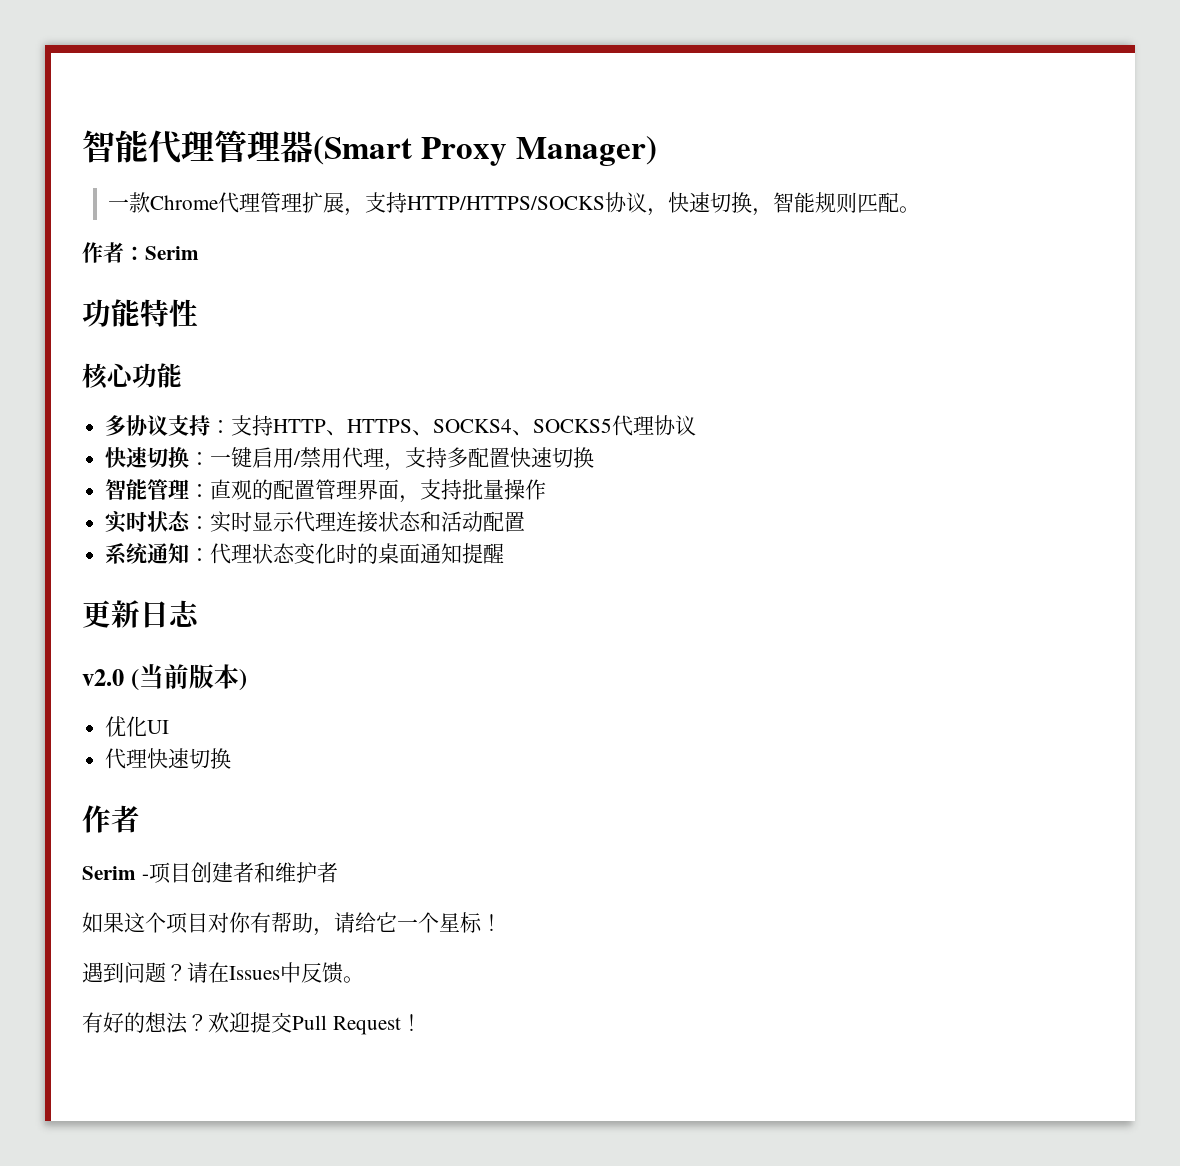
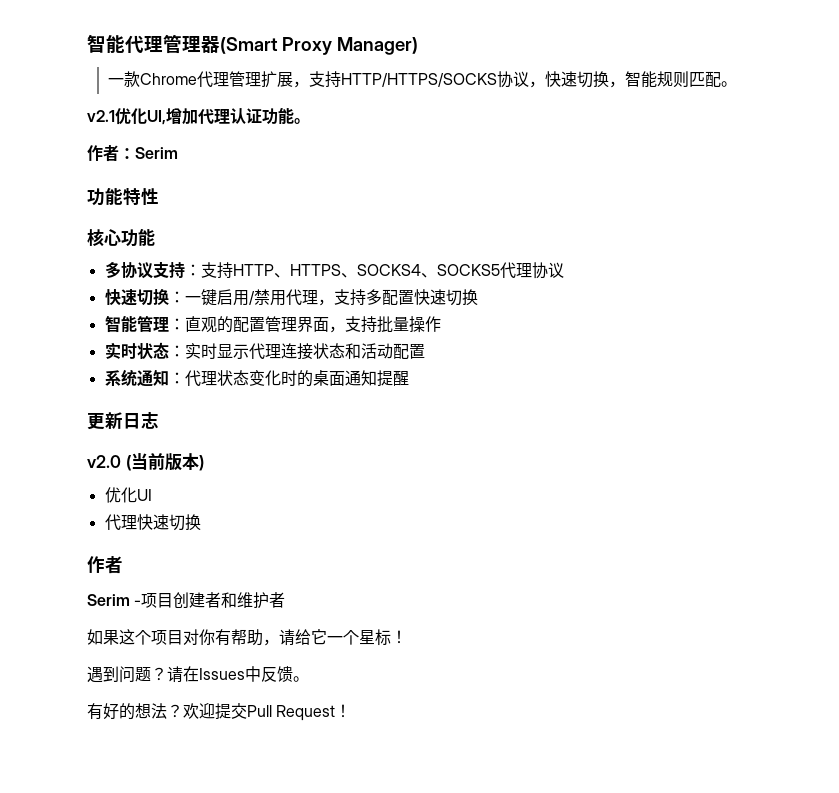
+ v2.1优化UI,增加代理认证功能。

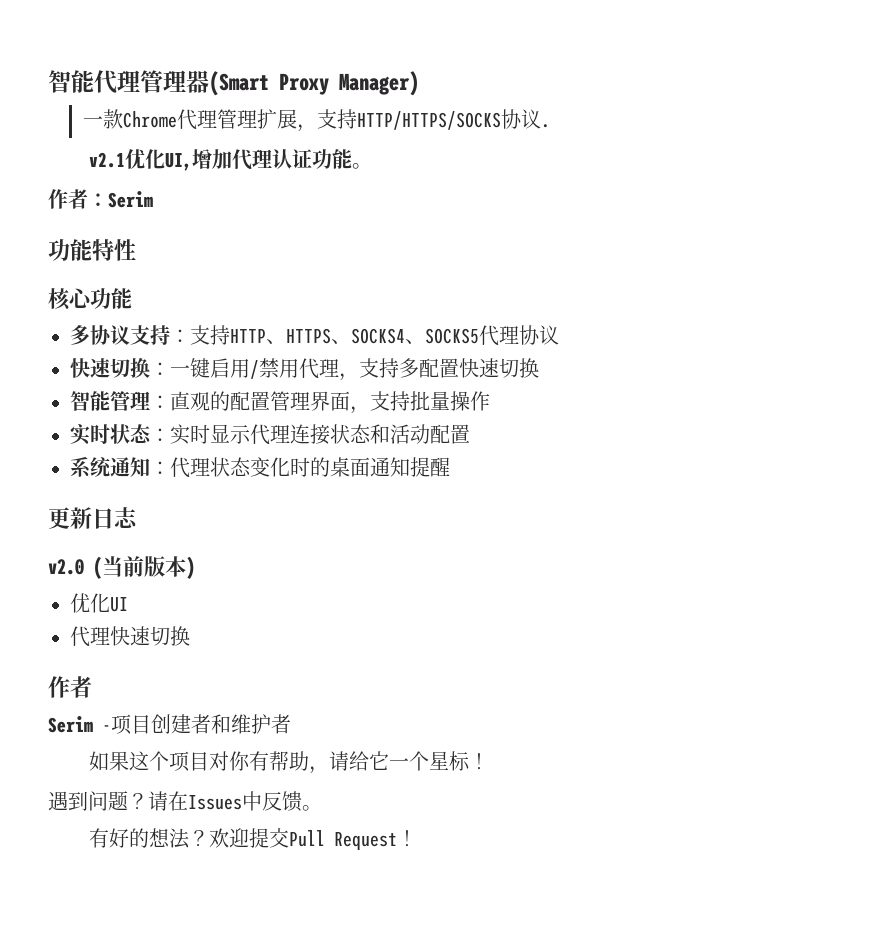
- 一款Chrome代理管理扩展，支持HTTP/HTTPS/SOCKS协议，快速切换，智能规则匹配。
+ 一款Chrome代理管理扩展，支持HTTP/HTTPS/SOCKS协议.

